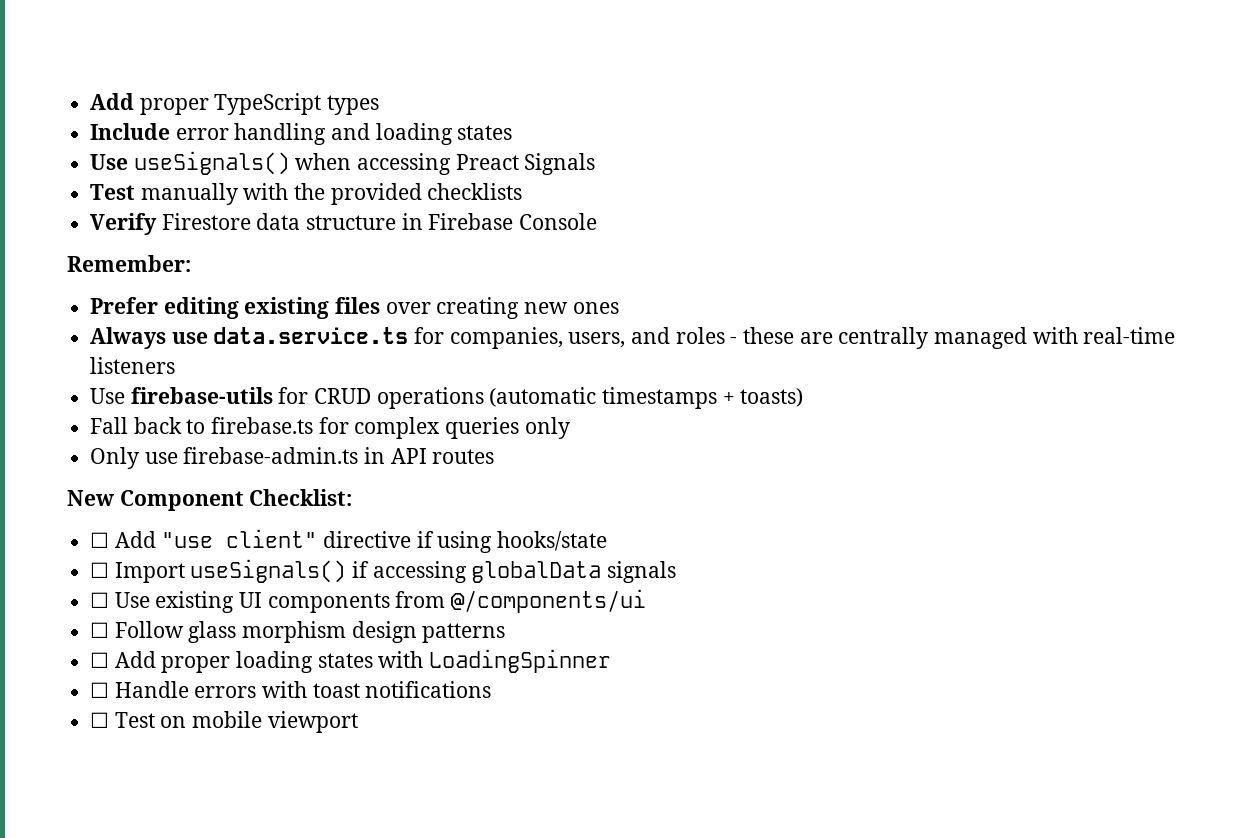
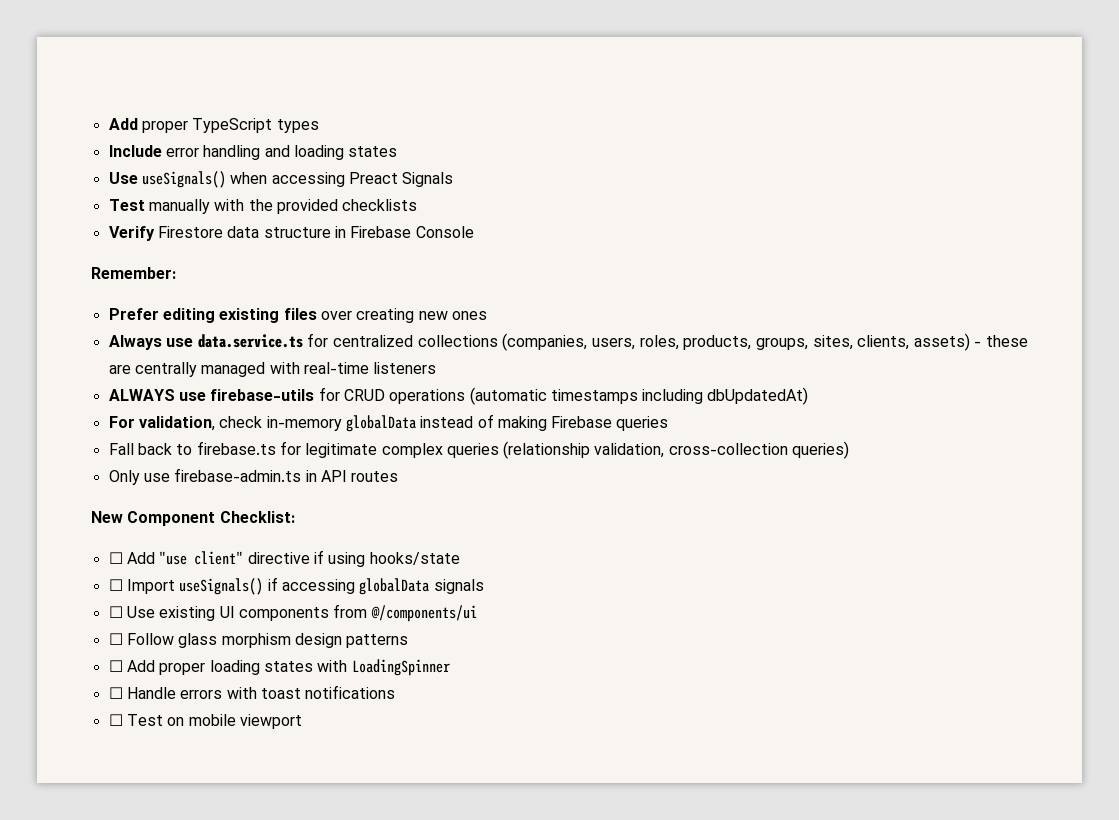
- Always use data.service.ts for companies, users, and roles - these are centrally managed with real-time listeners
+ Always use data.service.ts for centralized collections (companies, users, roles, products, groups, sites, clients, assets) - these are centrally managed with real-time listeners
- Use firebase-utils for CRUD operations (automatic timestamps + toasts)
+ ALWAYS use firebase-utils for CRUD operations (automatic timestamps including dbUpdatedAt)
+ For validation, check in-memory globalData instead of making Firebase queries
- Fall back to firebase.ts for complex queries only
+ Fall back to firebase.ts for legitimate complex queries (relationship validation, cross-collection queries)

